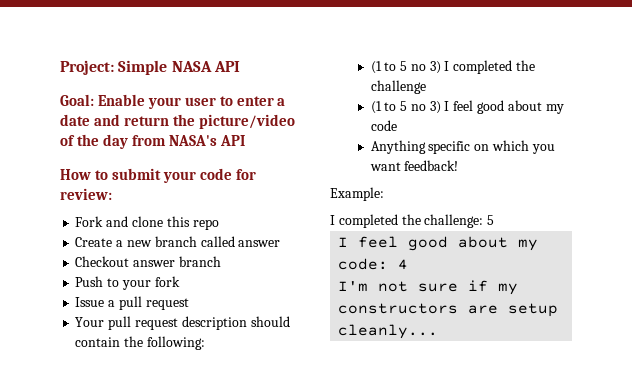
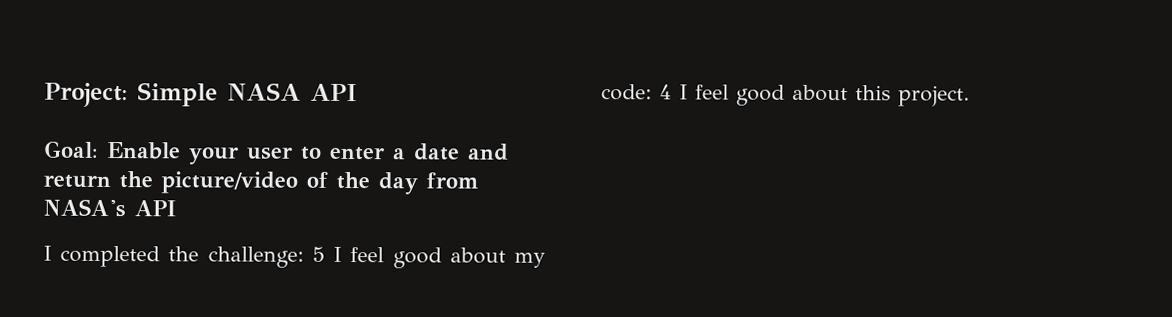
- How to submit your code for review:
- Fork and clone this repo
- Create a new branch called answer
- Checkout answer branch
- Push to your fork
- Issue a pull request
- Your pull request description should contain the following:
- (1 to 5 no 3) I completed the challenge
- (1 to 5 no 3) I feel good about my code
- Anything specific on which you want feedback!
- Example:
- I completed the challenge: 5
- I feel good about my code: 4
- I'm not sure if my constructors are setup cleanly...
+ I completed the challenge: 5 I feel good about my code: 4 I feel good about this project.

